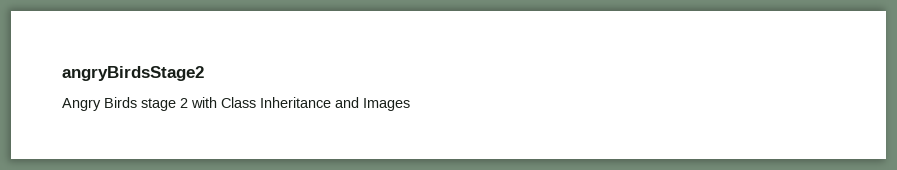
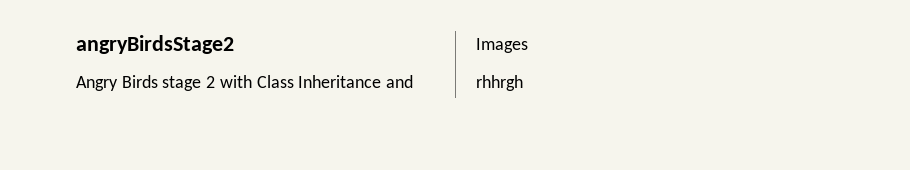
+ rhhrgh

